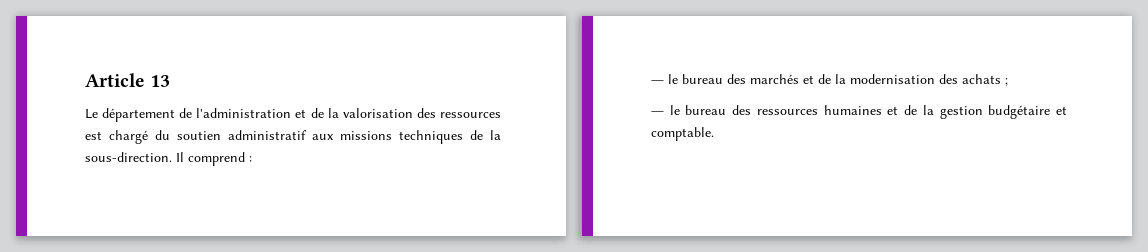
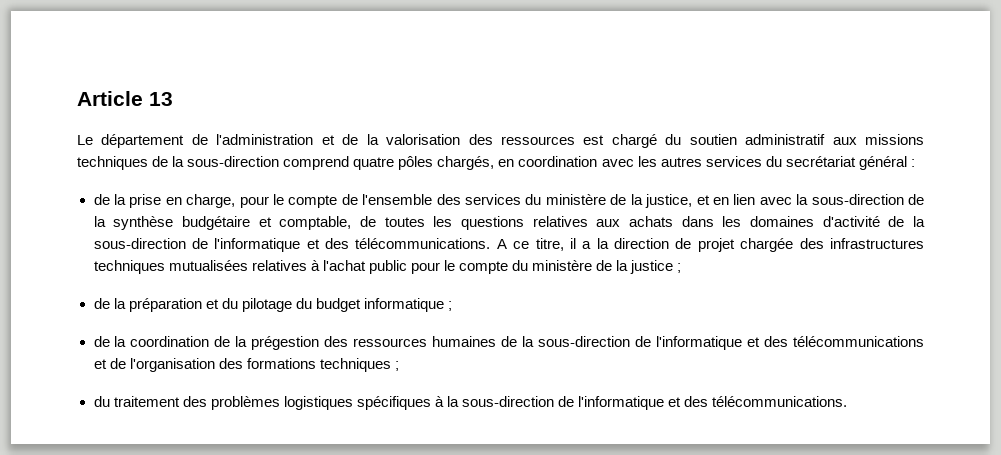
- Le département de l'administration et de la valorisation des ressources est chargé du soutien administratif aux missions techniques de la sous-direction. Il comprend :
- ― le bureau des marchés et de la modernisation des achats ;
- ― le bureau des ressources humaines et de la gestion budgétaire et comptable.
+ Le département de l'administration et de la valorisation des ressources est chargé du soutien administratif aux missions techniques de la sous-direction comprend quatre pôles chargés, en coordination avec les autres services du secrétariat général :
+ de la prise en charge, pour le compte de l'ensemble des services du ministère de la justice, et en lien avec la sous-direction de la synthèse budgétaire et comptable, de toutes les questions relatives aux achats dans les domaines d'activité de la sous-direction de l'informatique et des télécommunications. A ce titre, il a la direction de projet chargée des infrastructures techniques mutualisées relatives à l'achat public pour le compte du ministère de la justice ;
+ de la préparation et du pilotage du budget informatique ;
+ de la coordination de la prégestion des ressources humaines de la sous-direction de l'informatique et des télécommunications et de l'organisation des formations techniques ;
+ du traitement des problèmes logistiques spécifiques à la sous-direction de l'informatique et des télécommunications.

